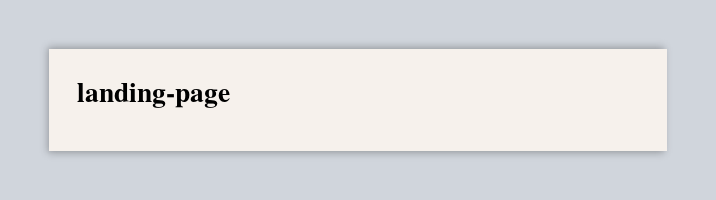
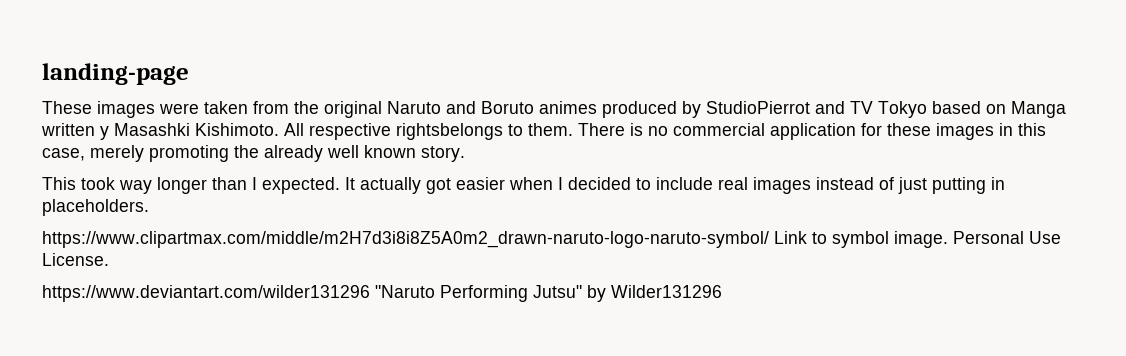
+ These images were taken from the original Naruto and Boruto animes produced by StudioPierrot and TV Tokyo based on Manga written y Masashki Kishimoto. All respective rightsbelongs to them. There is no commercial application for these images in this case, merely promoting the already well known story.
+ This took way longer than I expected. It actually got easier when I decided to include real images instead of just putting in placeholders.
+ https://www.clipartmax.com/middle/m2H7d3i8i8Z5A0m2_drawn-naruto-logo-naruto-symbol/ Link to symbol image. Personal Use License.
+ https://www.deviantart.com/wilder131296 "Naruto Performing Jutsu" by Wilder131296

